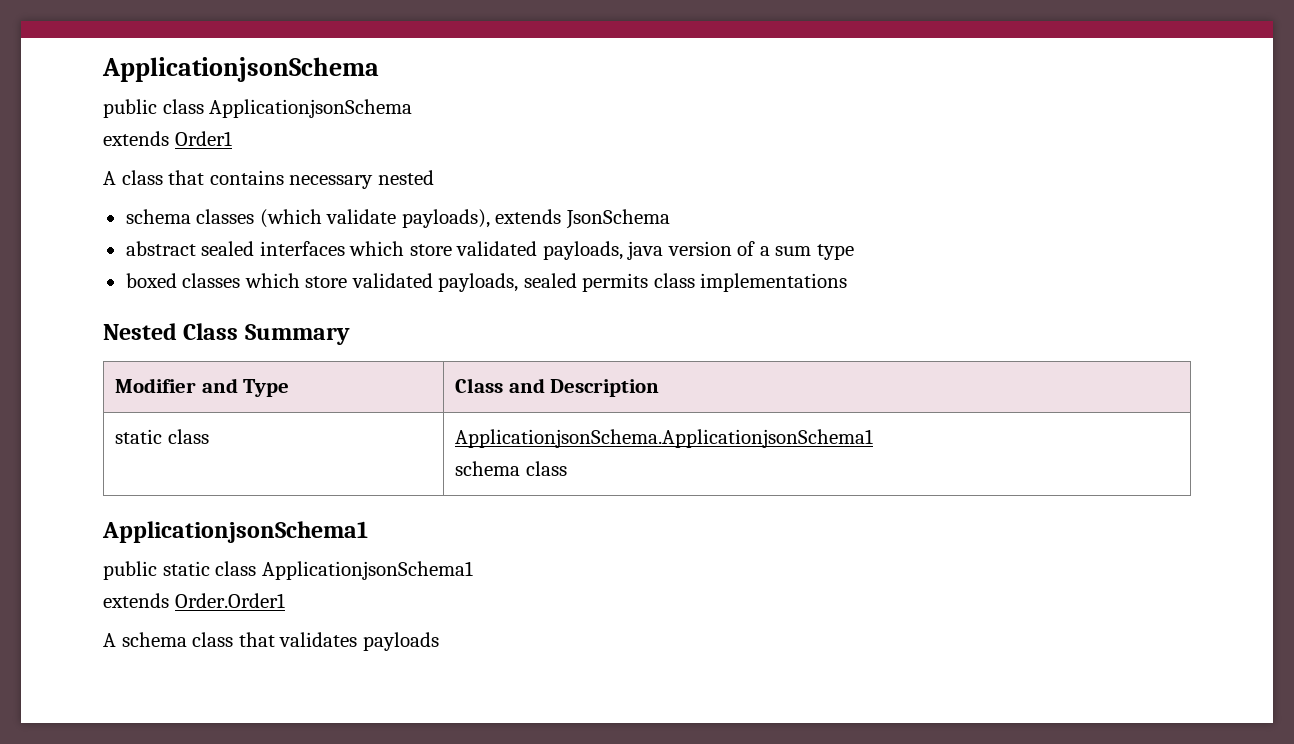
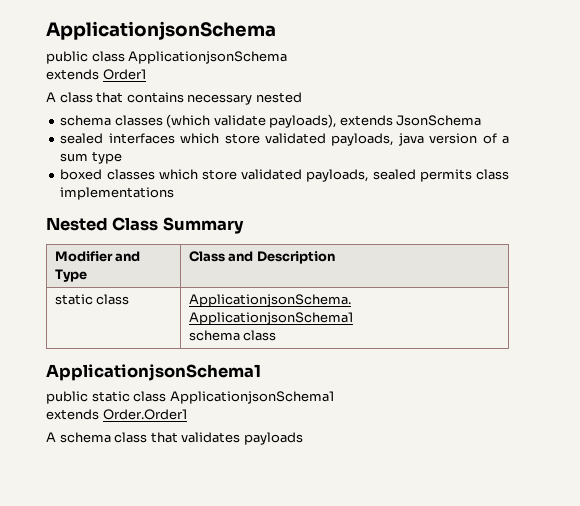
- abstract sealed interfaces which store validated payloads, java version of a sum type
+ sealed interfaces which store validated payloads, java version of a sum type

